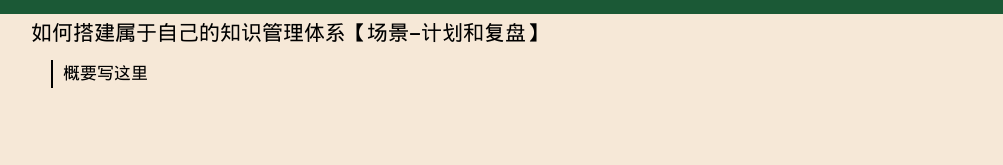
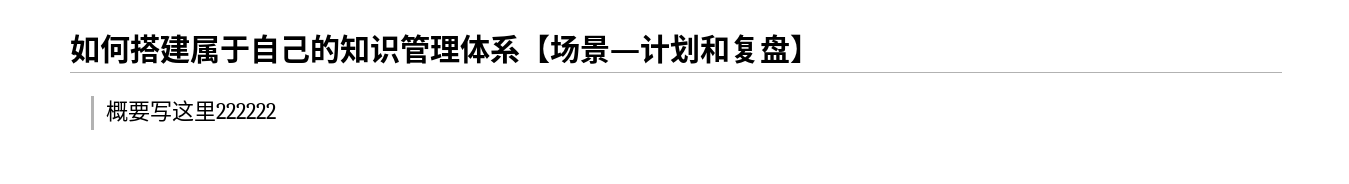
- 概要写这里
+ 概要写这里222222

